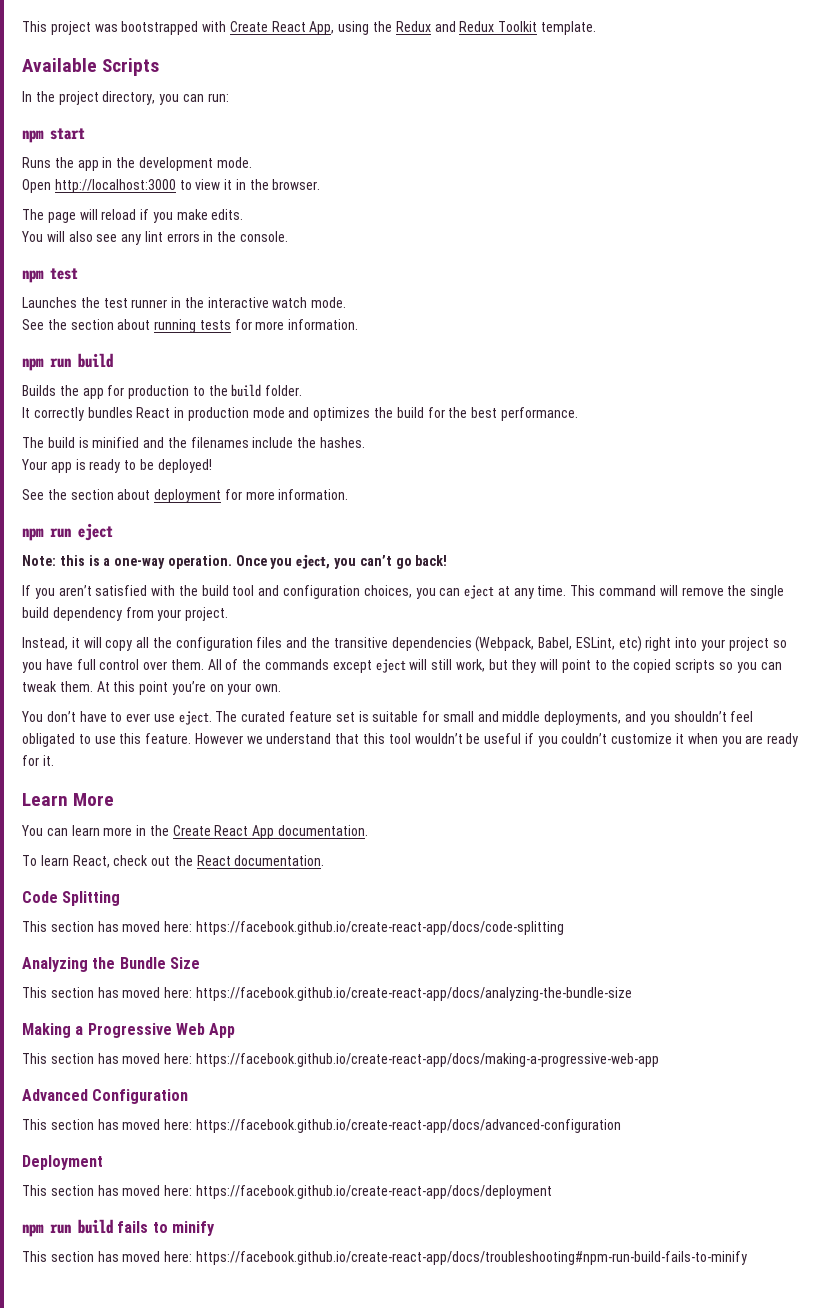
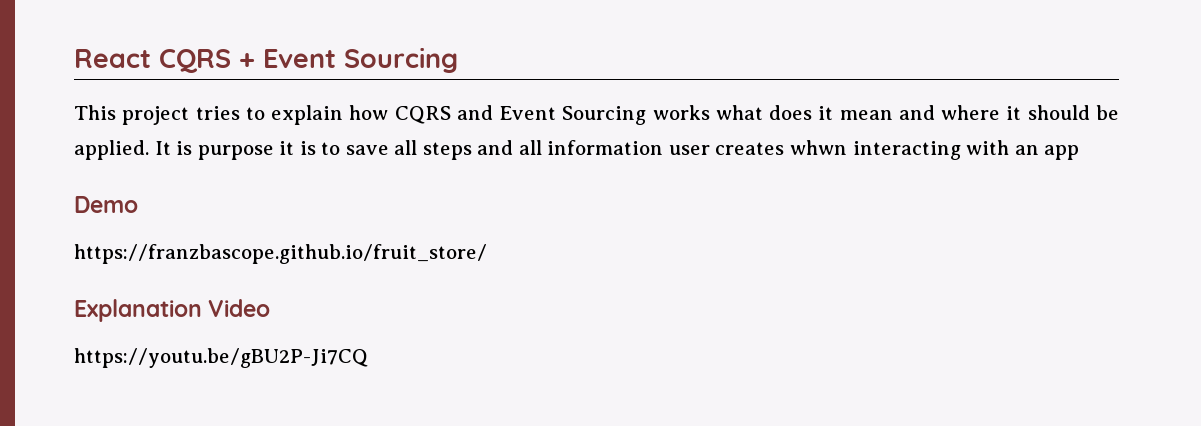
- This project was bootstrapped with Create React App, using the Redux and Redux Toolkit template.
- Available Scripts
- In the project directory, you can run:
- npm start
- Runs the app in the development mode.
- Open http://localhost:3000 to view it in the browser.
- The page will reload if you make edits.
- You will also see any lint errors in the console.
- npm test
- Launches the test runner in the interactive watch mode.
- See the section about running tests for more information.
- npm run build
- Builds the app for production to the build folder.
- It correctly bundles React in production mode and optimizes the build for the best performance.
- The build is minified and the filenames include the hashes.
- Your app is ready to be deployed!
- See the section about deployment for more information.
- npm run eject
- Note: this is a one-way operation. Once you eject, you can’t go back!
- If you aren’t satisfied with the build tool and configuration choices, you can eject at any time. This command will remove the single build dependency from your project.
- Instead, it will copy all the configuration files and the transitive dependencies (Webpack, Babel, ESLint, etc) right into your project so you have full control over them. All of the commands except eject will still work, but they will point to the copied scripts so you can tweak them. At this point you’re on your own.
- You don’t have to ever use eject. The curated feature set is suitable for small and middle deployments, and you shouldn’t feel obligated to use this feature. However we understand that this tool wouldn’t be useful if you couldn’t customize it when you are ready for it.
- Learn More
- You can learn more in the Create React App documentation.
- To learn React, check out the React documentation.
- Code Splitting
- This section has moved here: https://facebook.github.io/create-react-app/docs/code-splitting
- Analyzing the Bundle Size
- This section has moved here: https://facebook.github.io/create-react-app/docs/analyzing-the-bundle-size
- Making a Progressive Web App
- This section has moved here: https://facebook.github.io/create-react-app/docs/making-a-progressive-web-app
- Advanced Configuration
- This section has moved here: https://facebook.github.io/create-react-app/docs/advanced-configuration
- Deployment
- This section has moved here: https://facebook.github.io/create-react-app/docs/deployment
- npm run build fails to minify
- This section has moved here: https://facebook.github.io/create-react-app/docs/troubleshooting#npm-run-build-fails-to-minify
+ React CQRS + Event Sourcing
+ This project tries to explain how CQRS and Event Sourcing works what does it mean and where it should be applied. It is purpose it is to save all steps and all information user creates whwn interacting with an app
+ Demo
+ https://franzbascope.github.io/fruit_store/
+ Explanation Video
+ https://youtu.be/gBU2P-Ji7CQ

